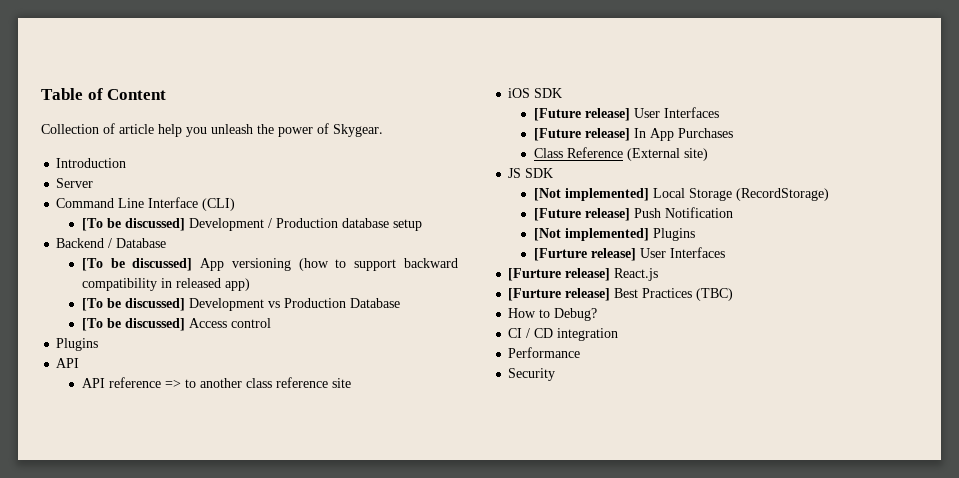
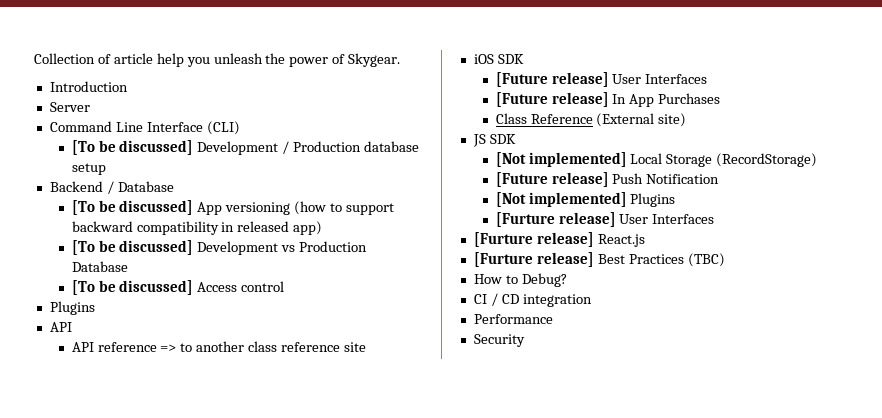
- Table of Content

